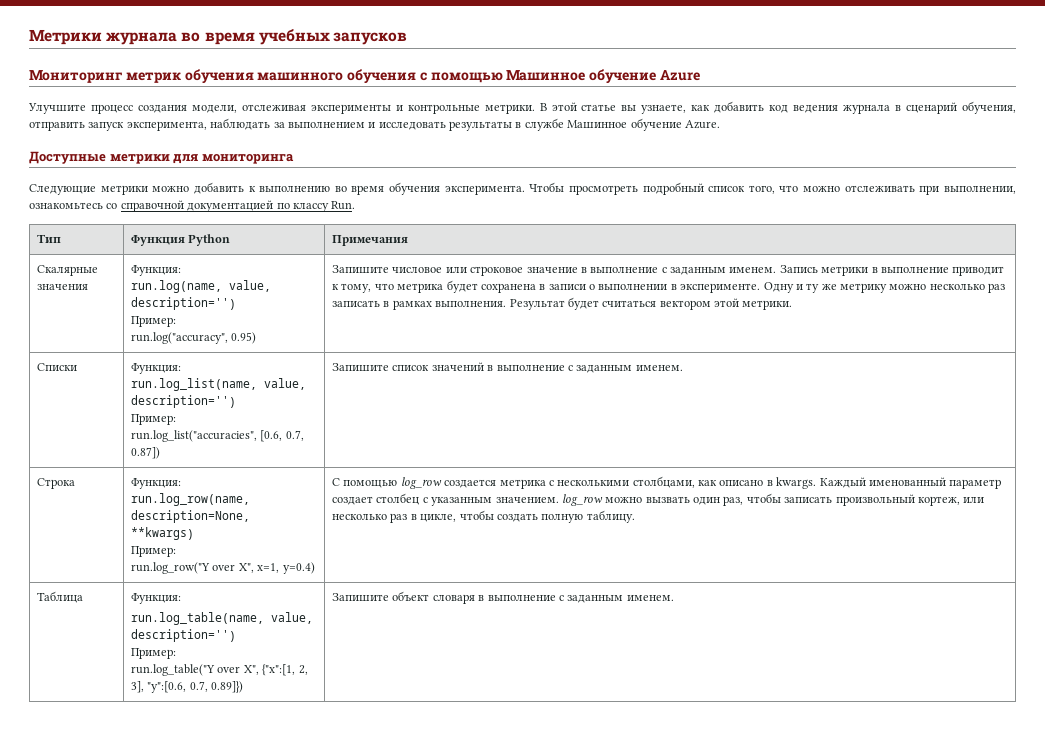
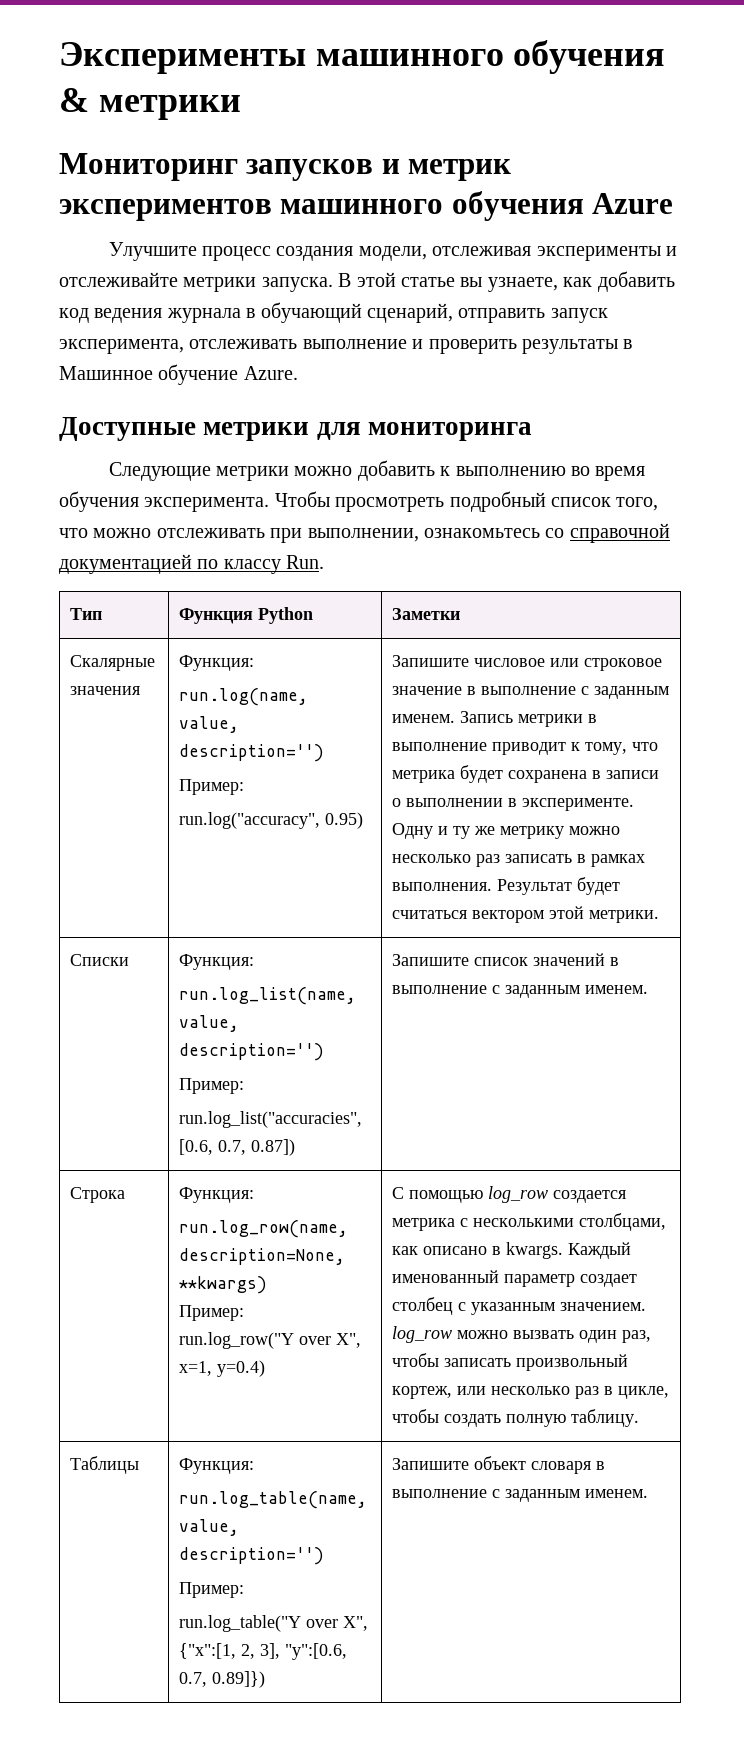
- Метрики журнала во время учебных запусков
- Мониторинг метрик обучения машинного обучения с помощью Машинное обучение Azure
+ Эксперименты машинного обучения & метрики
+ Мониторинг запусков и метрик экспериментов машинного обучения Azure
- Улучшите процесс создания модели, отслеживая эксперименты и контрольные метрики.
+ Улучшите процесс создания модели, отслеживая эксперименты и отслеживайте метрики запуска.
- В этой статье вы узнаете, как добавить код ведения журнала в сценарий обучения, отправить запуск эксперимента, наблюдать за выполнением и исследовать результаты в службе Машинное обучение Azure.
+ В этой статье вы узнаете, как добавить код ведения журнала в обучающий сценарий, отправить запуск эксперимента, отслеживать выполнение и проверить результаты в Машинное обучение Azure.
- Тип | Функция Python | Примечания
+ Тип | Функция Python | Заметки
- Таблица | Функция:
+ Таблицы | Функция:

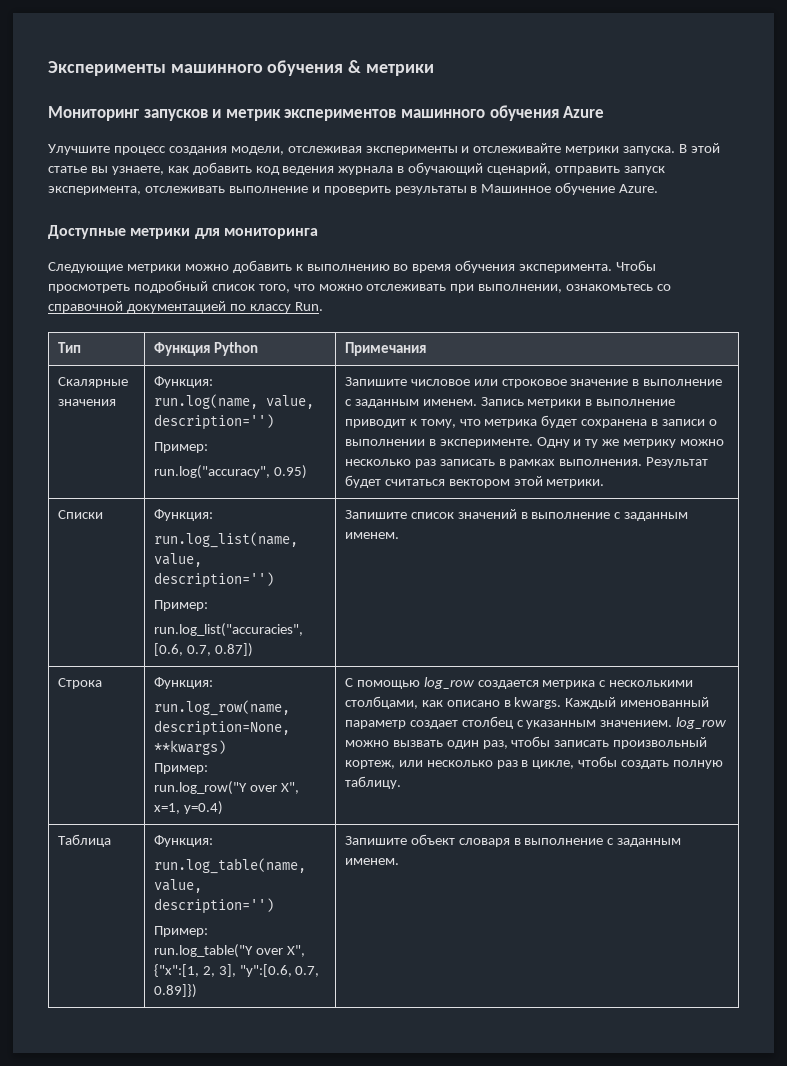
- Тип | Функция Python | Заметки
+ Тип | Функция Python | Примечания
- Таблицы | Функция:
+ Таблица | Функция:

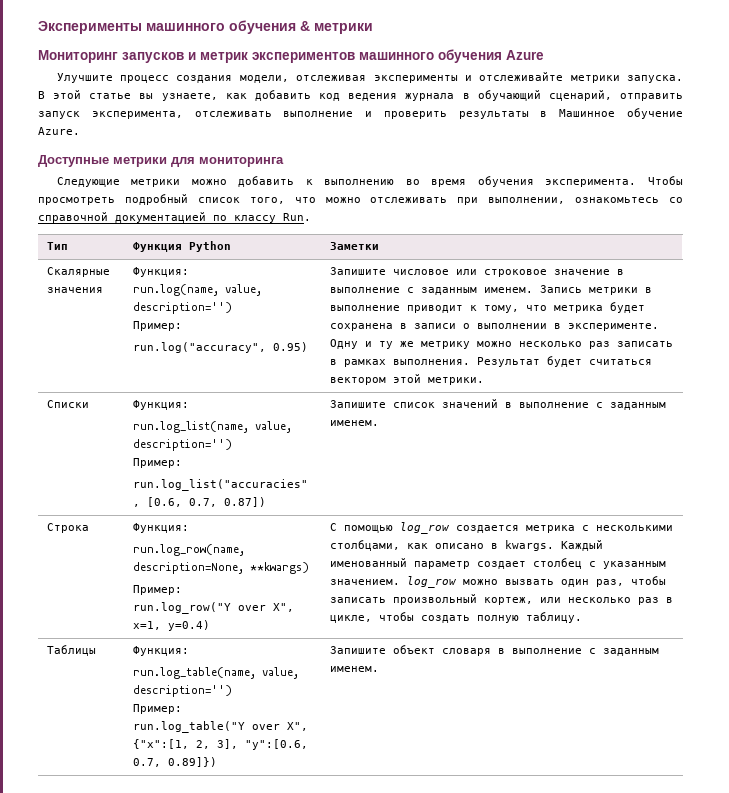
- Тип | Функция Python | Примечания
+ Тип | Функция Python | Заметки
- Таблица | Функция:
+ Таблицы | Функция:

